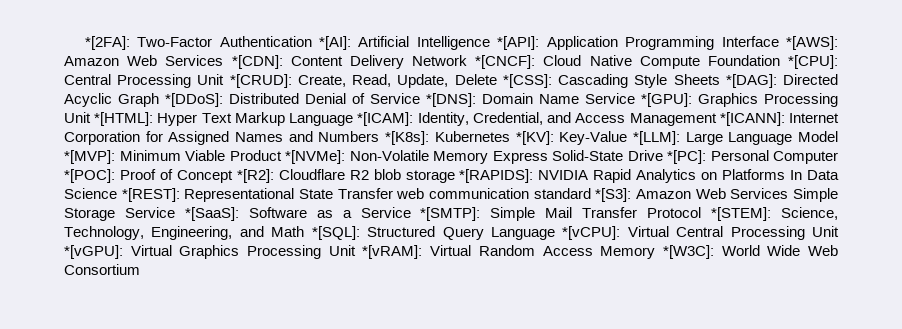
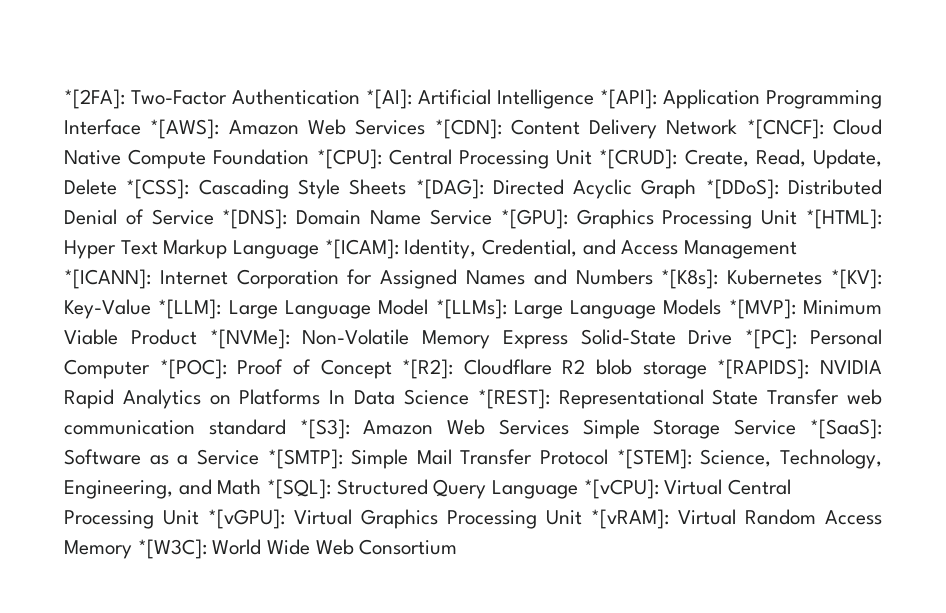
- Large Language Model *[MVP]:
+ Large Language Model *[LLMs]: Large Language Models *[MVP]:

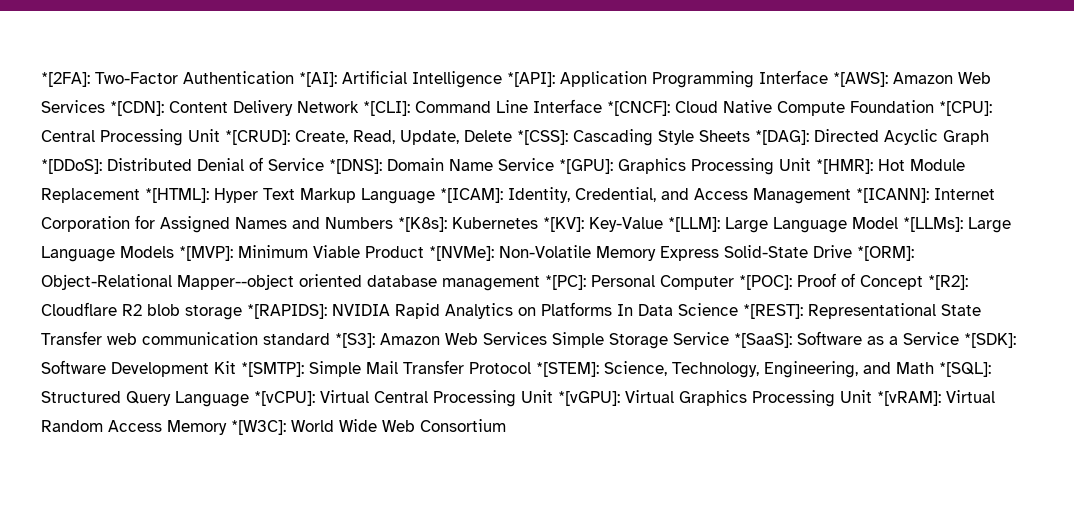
- Content Delivery Network *[CNCF]:
+ Content Delivery Network *[CLI]: Command Line Interface *[CNCF]:
- Graphics Processing Unit *[HTML]:
+ Graphics Processing Unit *[HMR]: Hot Module Replacement *[HTML]:
- Non-Volatile Memory Express Solid-State Drive *[PC]:
+ Non-Volatile Memory Express Solid-State Drive *[ORM]: Object-Relational Mapper--object oriented database management *[PC]:
- Software as a Service *[SMTP]:
+ Software as a Service *[SDK]: Software Development Kit *[SMTP]:

